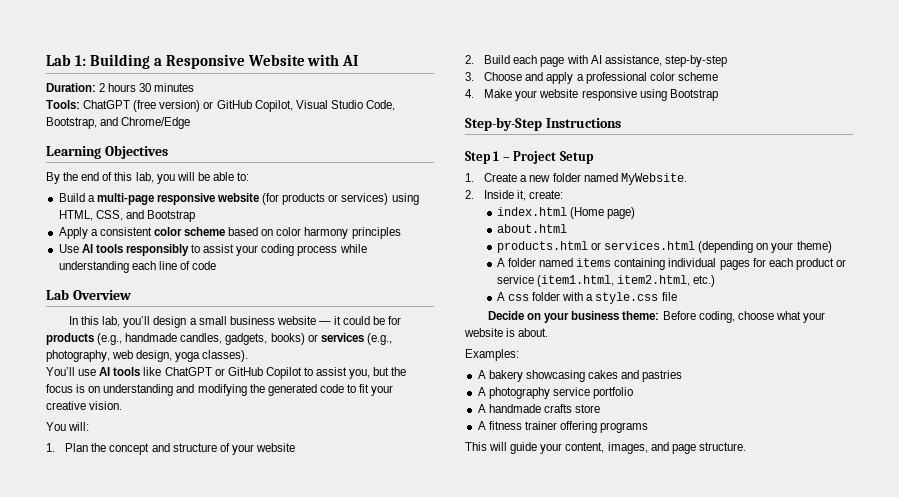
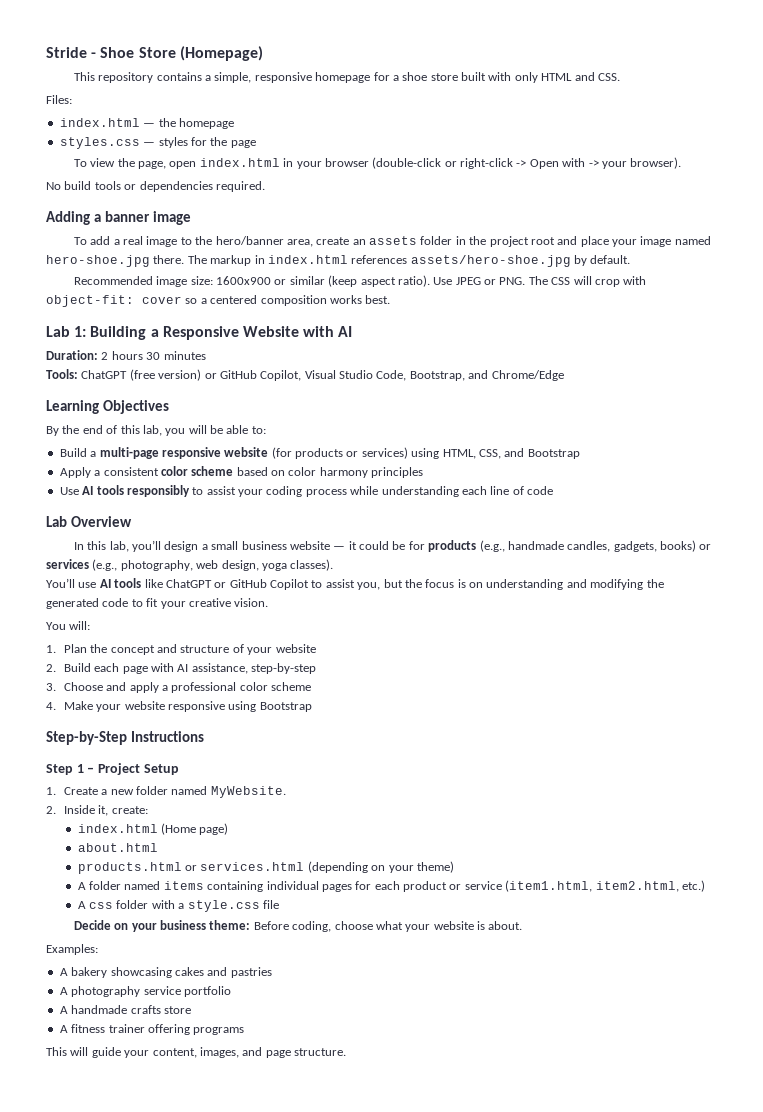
+ Stride - Shoe Store (Homepage)
+ This repository contains a simple, responsive homepage for a shoe store built with only HTML and CSS.
+ Files:
+ index.html — the homepage
+ styles.css — styles for the page
+ To view the page, open index.html in your browser (double-click or right-click -> Open with -> your browser).
+ No build tools or dependencies required.
+ Adding a banner image
+ To add a real image to the hero/banner area, create an assets folder in the project root and place your image named hero-shoe.jpg there. The markup in index.html references assets/hero-shoe.jpg by default.
+ Recommended image size: 1600x900 or similar (keep aspect ratio). Use JPEG or PNG. The CSS will crop with object-fit: cover so a centered composition works best.

